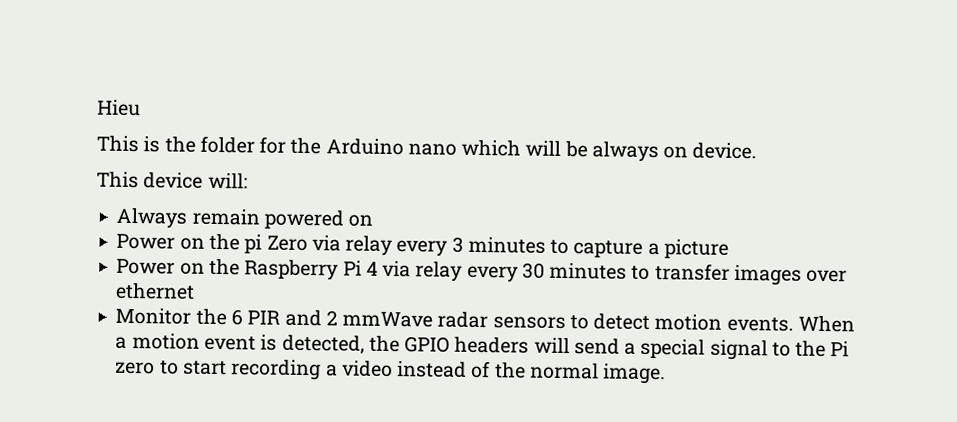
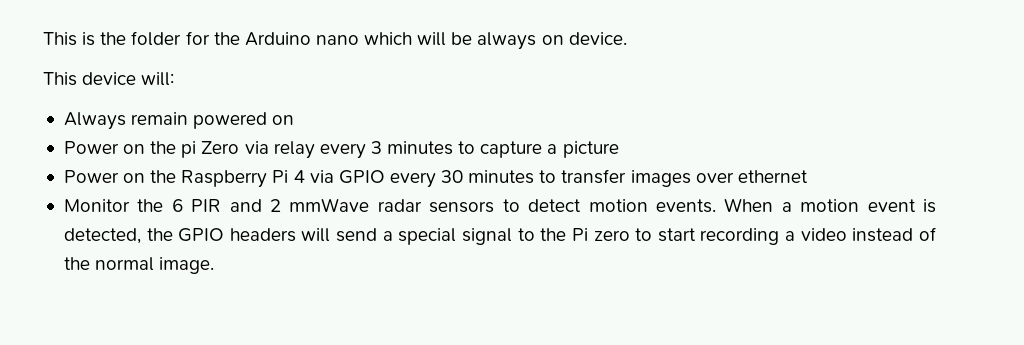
- Hieu
- Power on the Raspberry Pi 4 via relay every 30 minutes to transfer images over ethernet
+ Power on the Raspberry Pi 4 via GPIO every 30 minutes to transfer images over ethernet

